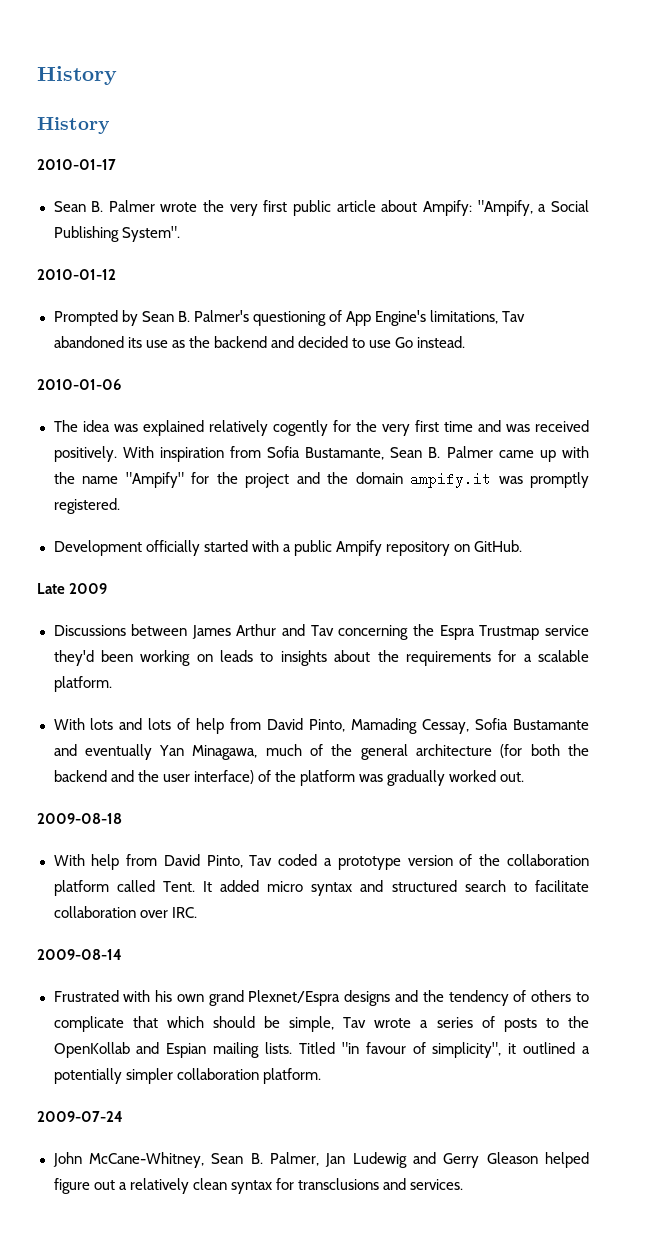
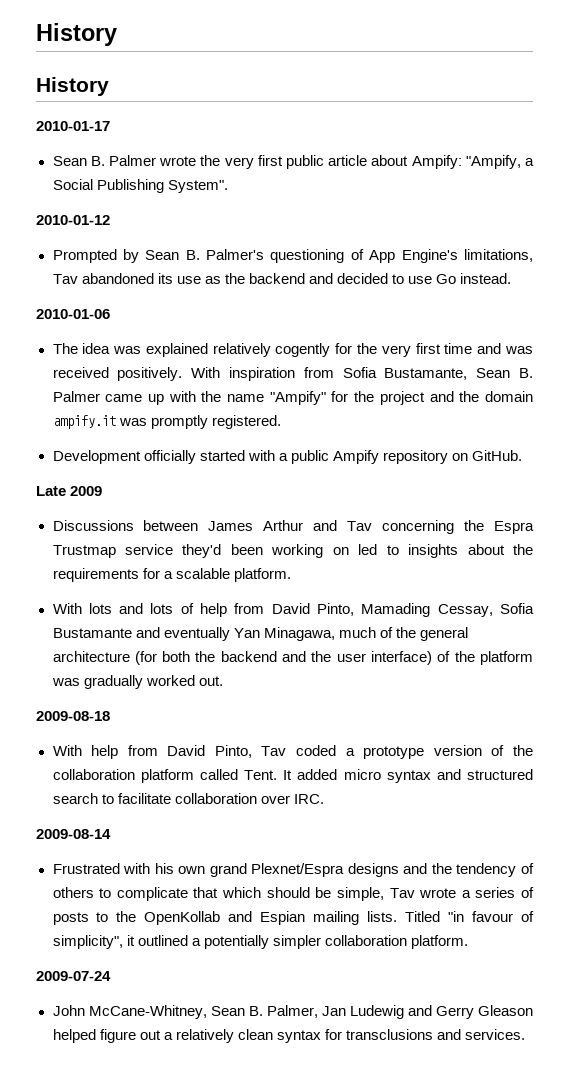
- Discussions between James Arthur and Tav concerning the Espra Trustmap service they'd been working on leads to insights about the requirements for a scalable platform.
+ Discussions between James Arthur and Tav concerning the Espra Trustmap service they'd been working on led to insights about the requirements for a scalable platform.

